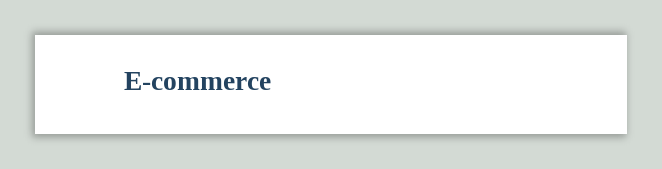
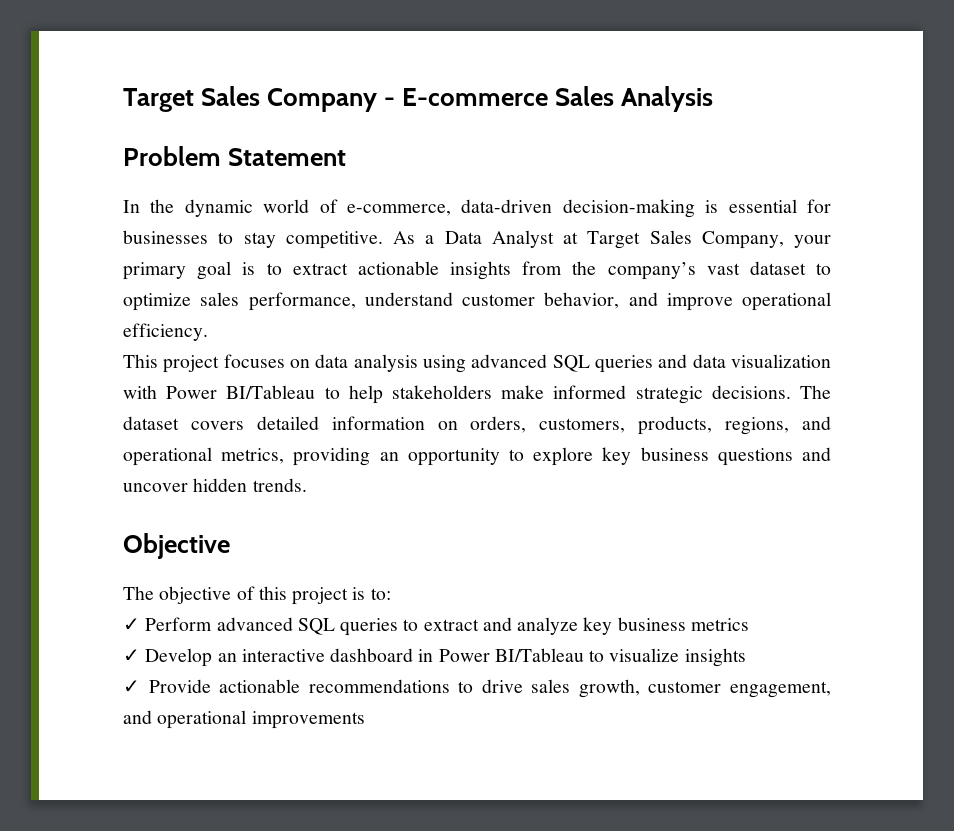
- E-commerce
+ Target Sales Company - E-commerce Sales Analysis
+ Problem Statement
+ In the dynamic world of e-commerce, data-driven decision-making is essential for businesses to stay competitive. As a Data Analyst at Target Sales Company, your primary goal is to extract actionable insights from the company’s vast dataset to optimize sales performance, understand customer behavior, and improve operational efficiency.
+ This project focuses on data analysis using advanced SQL queries and data visualization with Power BI/Tableau to help stakeholders make informed strategic decisions. The dataset covers detailed information on orders, customers, products, regions, and operational metrics, providing an opportunity to explore key business questions and uncover hidden trends.
+ Objective
+ The objective of this project is to:
+ ✓ Perform advanced SQL queries to extract and analyze key business metrics
+ ✓ Develop an interactive dashboard in Power BI/Tableau to visualize insights
+ ✓ Provide actionable recommendations to drive sales growth, customer engagement, and operational improvements

